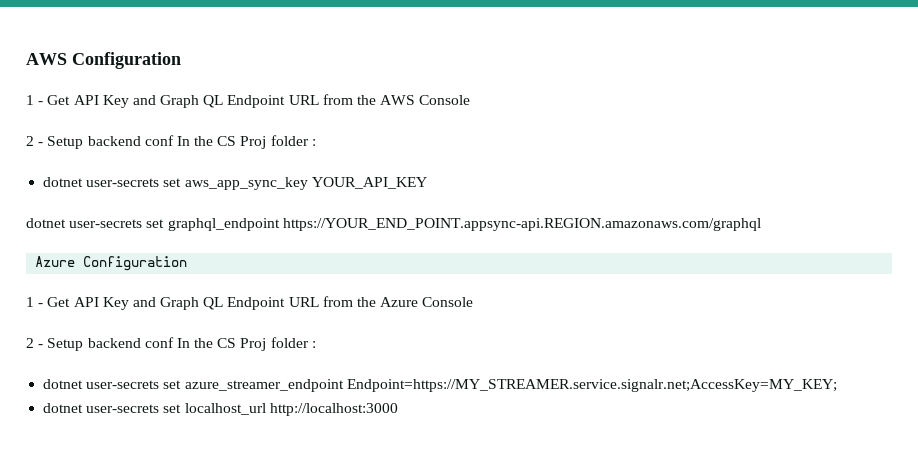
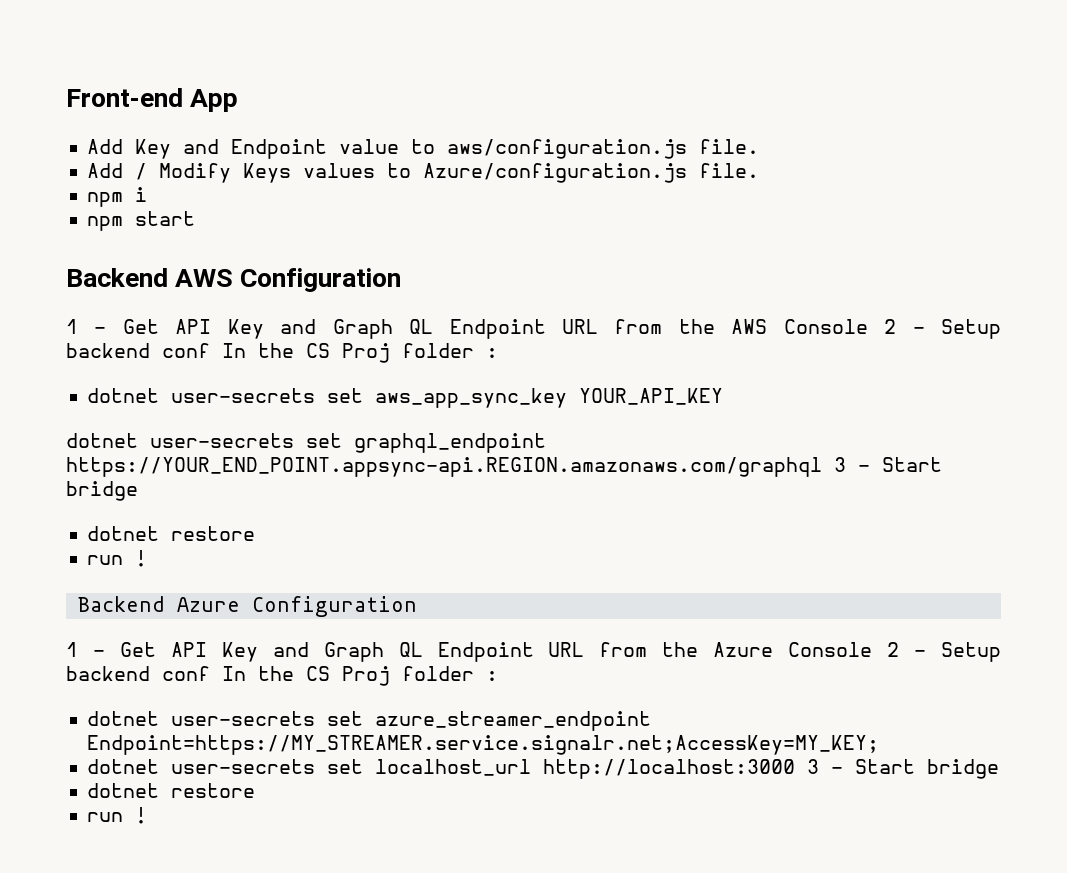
- AWS Configuration
+ Front-end App
+ Add Key and Endpoint value to aws/configuration.js file.
+ Add / Modify Keys values to Azure/configuration.js file.
+ npm i
+ npm start
+ Backend AWS Configuration
- 1 - Get API Key and Graph QL Endpoint URL from the AWS Console
- 2 - Setup backend conf In the CS Proj folder :
+ 1 - Get API Key and Graph QL Endpoint URL from the AWS Console 2 - Setup backend conf In the CS Proj folder :
- dotnet user-secrets set graphql_endpoint https://YOUR_END_POINT.appsync-api.REGION.amazonaws.com/graphql
- Azure Configuration
+ dotnet user-secrets set graphql_endpoint https://YOUR_END_POINT.appsync-api.REGION.amazonaws.com/graphql 3 - Start bridge
+ dotnet restore
+ run !
+ Backend Azure Configuration
- 1 - Get API Key and Graph QL Endpoint URL from the Azure Console
- 2 - Setup backend conf In the CS Proj folder :
+ 1 - Get API Key and Graph QL Endpoint URL from the Azure Console 2 - Setup backend conf In the CS Proj folder :
- dotnet user-secrets set localhost_url http://localhost:3000
+ dotnet user-secrets set localhost_url http://localhost:3000 3 - Start bridge
+ dotnet restore
+ run !

